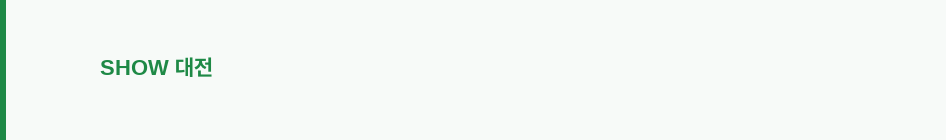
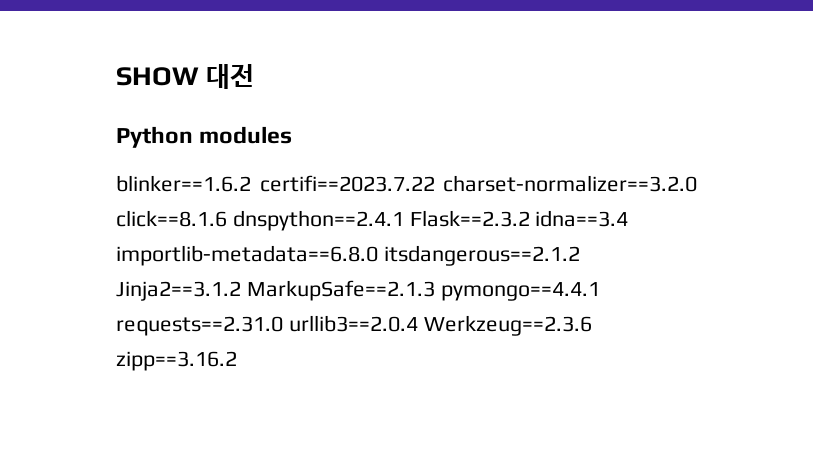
+ Python modules
+ blinker==1.6.2 certifi==2023.7.22 charset-normalizer==3.2.0 click==8.1.6 dnspython==2.4.1 Flask==2.3.2 idna==3.4 importlib-metadata==6.8.0 itsdangerous==2.1.2 Jinja2==3.1.2 MarkupSafe==2.1.3 pymongo==4.4.1 requests==2.31.0 urllib3==2.0.4 Werkzeug==2.3.6 zipp==3.16.2

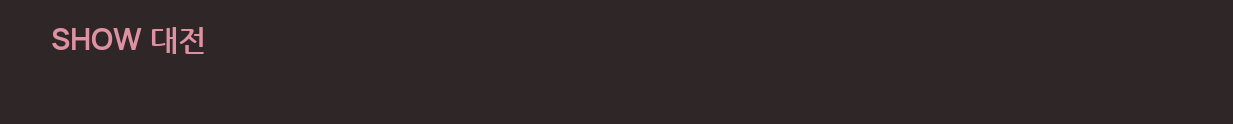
- Python modules
- blinker==1.6.2 certifi==2023.7.22 charset-normalizer==3.2.0 click==8.1.6 dnspython==2.4.1 Flask==2.3.2 idna==3.4 importlib-metadata==6.8.0 itsdangerous==2.1.2 Jinja2==3.1.2 MarkupSafe==2.1.3 pymongo==4.4.1 requests==2.31.0 urllib3==2.0.4 Werkzeug==2.3.6 zipp==3.16.2

